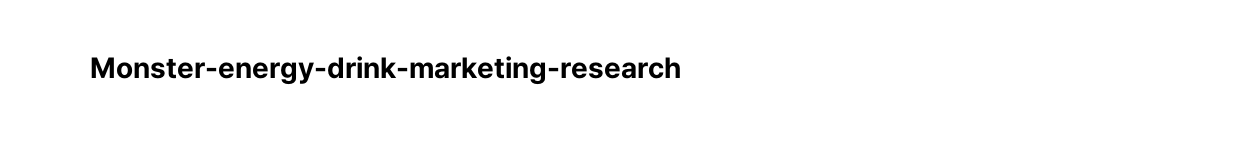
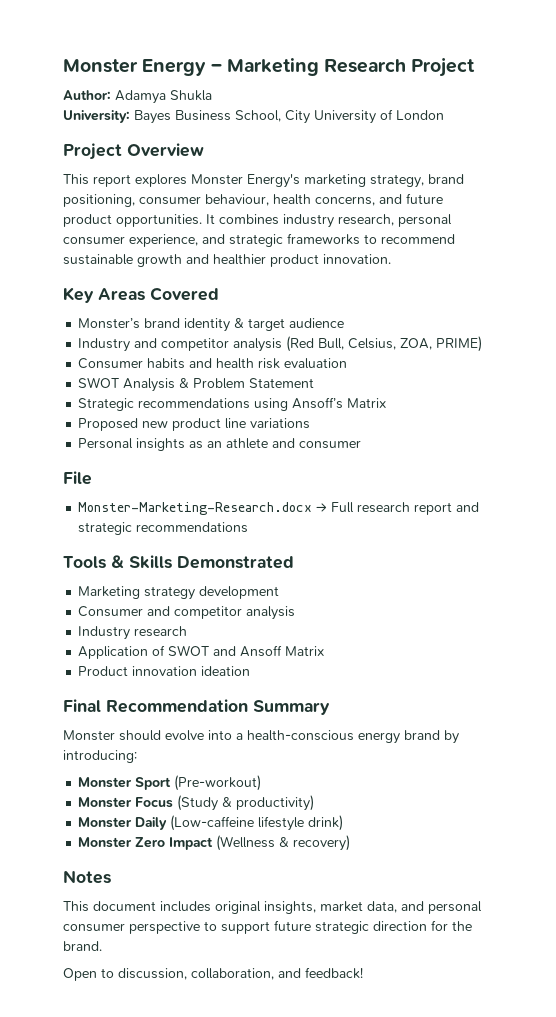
- Monster-energy-drink-marketing-research
+ Monster Energy – Marketing Research Project
+ Author: Adamya Shukla
+ University: Bayes Business School, City University of London
+ Project Overview
+ This report explores Monster Energy's marketing strategy, brand positioning, consumer behaviour, health concerns, and future product opportunities. It combines industry research, personal consumer experience, and strategic frameworks to recommend sustainable growth and healthier product innovation.
+ Key Areas Covered
+ Monster’s brand identity & target audience
+ Industry and competitor analysis (Red Bull, Celsius, ZOA, PRIME)
+ Consumer habits and health risk evaluation
+ SWOT Analysis & Problem Statement
+ Strategic recommendations using Ansoff’s Matrix
+ Proposed new product line variations
+ Personal insights as an athlete and consumer
+ File
+ Monster-Marketing-Research.docx → Full research report and strategic recommendations
+ Tools & Skills Demonstrated
+ Marketing strategy development
+ Consumer and competitor analysis
+ Industry research
+ Application of SWOT and Ansoff Matrix
+ Product innovation ideation
+ Final Recommendation Summary
+ Monster should evolve into a health-conscious energy brand by introducing:
+ Monster Sport (Pre-workout)
+ Monster Focus (Study & productivity)
+ Monster Daily (Low-caffeine lifestyle drink)
+ Monster Zero Impact (Wellness & recovery)
+ Notes
+ This document includes original insights, market data, and personal consumer perspective to support future strategic direction for the brand.
+ Open to discussion, collaboration, and feedback!

